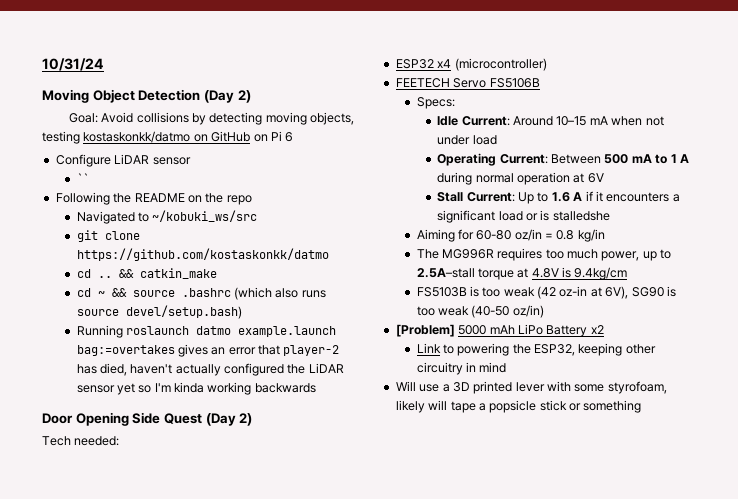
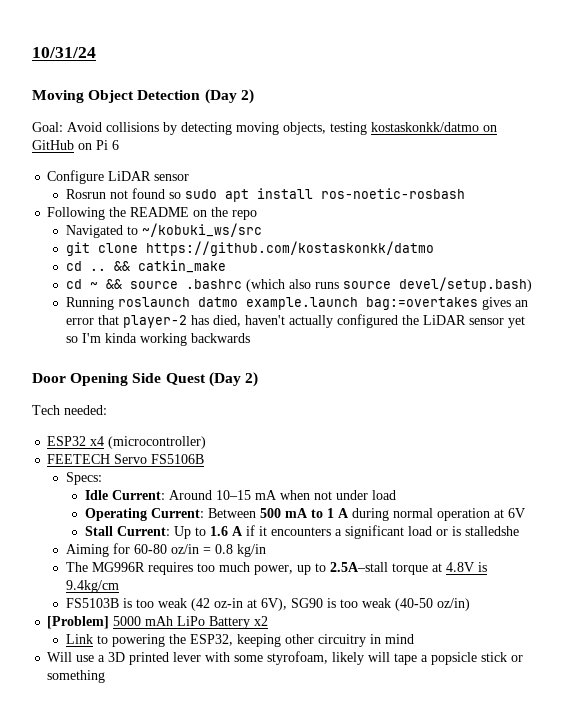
- ``
+ Rosrun not found so sudo apt install ros-noetic-rosbash

